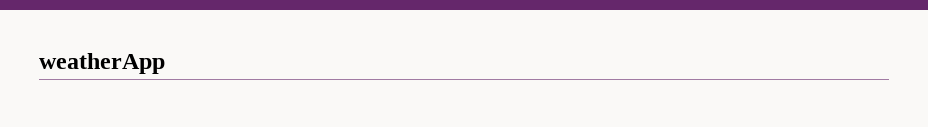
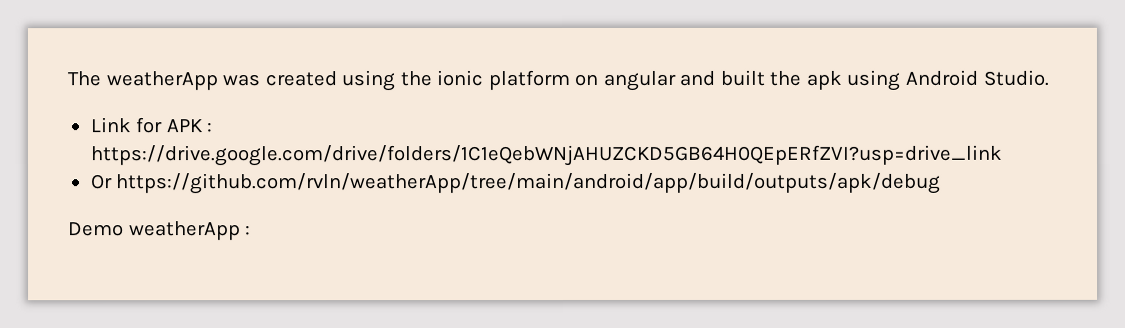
- weatherApp
+ The weatherApp was created using the ionic platform on angular and built the apk using Android Studio.
+ Link for APK : https://drive.google.com/drive/folders/1C1eQebWNjAHUZCKD5GB64H0QEpERfZVI?usp=drive_link
+ Or https://github.com/rvln/weatherApp/tree/main/android/app/build/outputs/apk/debug
+ Demo weatherApp :

